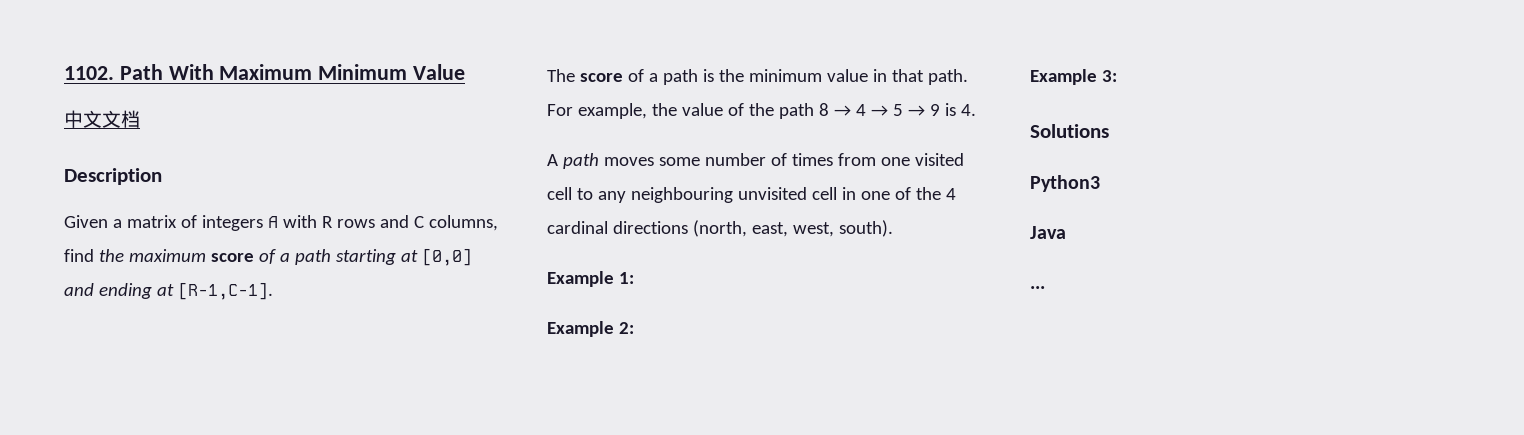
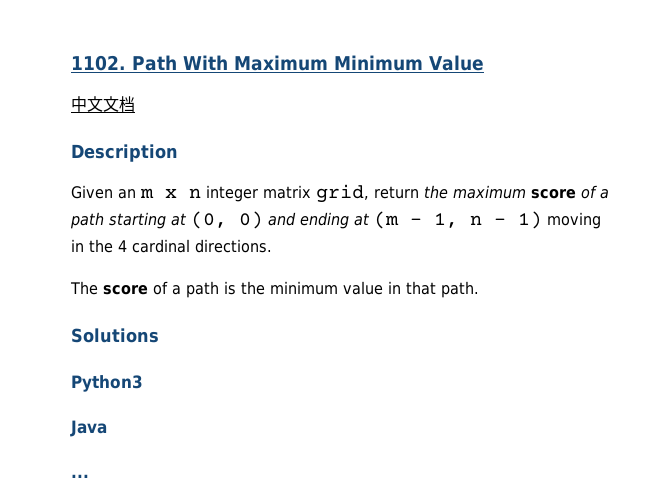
- Given a matrix of integers A with R rows and C columns, find the maximum score of a path starting at [0,0] and ending at [R-1,C-1].
+ Given an m x n integer matrix grid, return the maximum score of a path starting at (0, 0) and ending at (m - 1, n - 1) moving in the 4 cardinal directions.
- For example, the value of the path 8 → 4 → 5 → 9 is 4.
- A path moves some number of times from one visited cell to any neighbouring unvisited cell in one of the 4 cardinal directions (north, east, west, south).
- Example 1:
- Example 2:
- Example 3:

